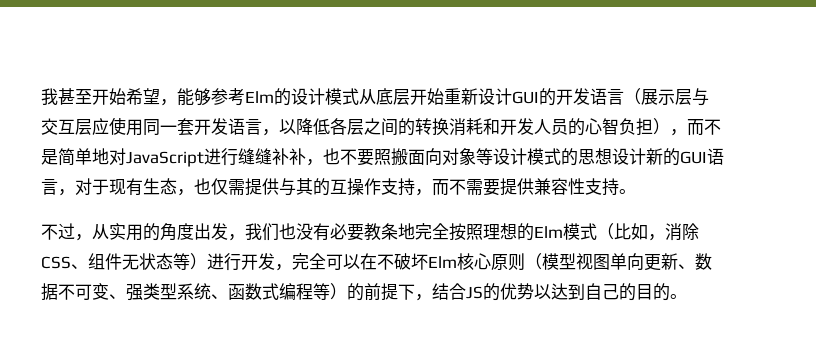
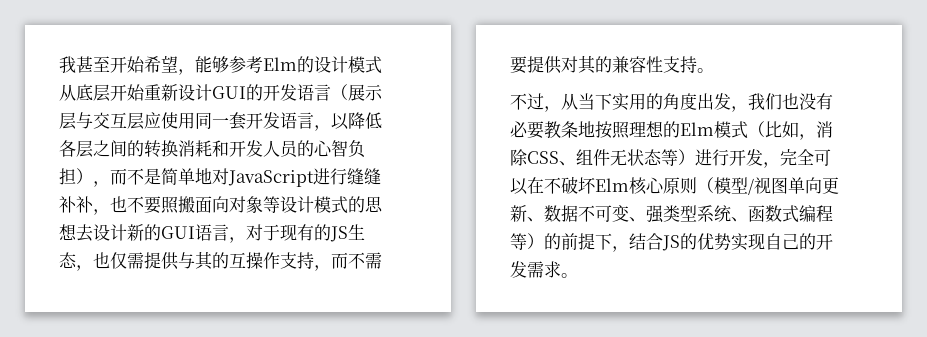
- 我甚至开始希望，能够参考Elm的设计模式从底层开始重新设计GUI的开发语言（展示层与交互层应使用同一套开发语言，以降低各层之间的转换消耗和开发人员的心智负担），而不是简单地对JavaScript进行缝缝补补，也不要照搬面向对象等设计模式的思想设计新的GUI语言，对于现有生态，也仅需提供与其的互操作支持，而不需要提供兼容性支持。
+ 我甚至开始希望，能够参考Elm的设计模式从底层开始重新设计GUI的开发语言（展示层与交互层应使用同一套开发语言，以降低各层之间的转换消耗和开发人员的心智负担），而不是简单地对JavaScript进行缝缝补补，也不要照搬面向对象等设计模式的思想去设计新的GUI语言，对于现有的JS生态，也仅需提供与其的互操作支持，而不需要提供对其的兼容性支持。
- 不过，从实用的角度出发，我们也没有必要教条地完全按照理想的Elm模式（比如，消除CSS、组件无状态等）进行开发，完全可以在不破坏Elm核心原则（模型视图单向更新、数据不可变、强类型系统、函数式编程等）的前提下，结合JS的优势以达到自己的目的。
+ 不过，从当下实用的角度出发，我们也没有必要教条地按照理想的Elm模式（比如，消除CSS、组件无状态等）进行开发，完全可以在不破坏Elm核心原则（模型/视图单向更新、数据不可变、强类型系统、函数式编程等）的前提下，结合JS的优势实现自己的开发需求。

